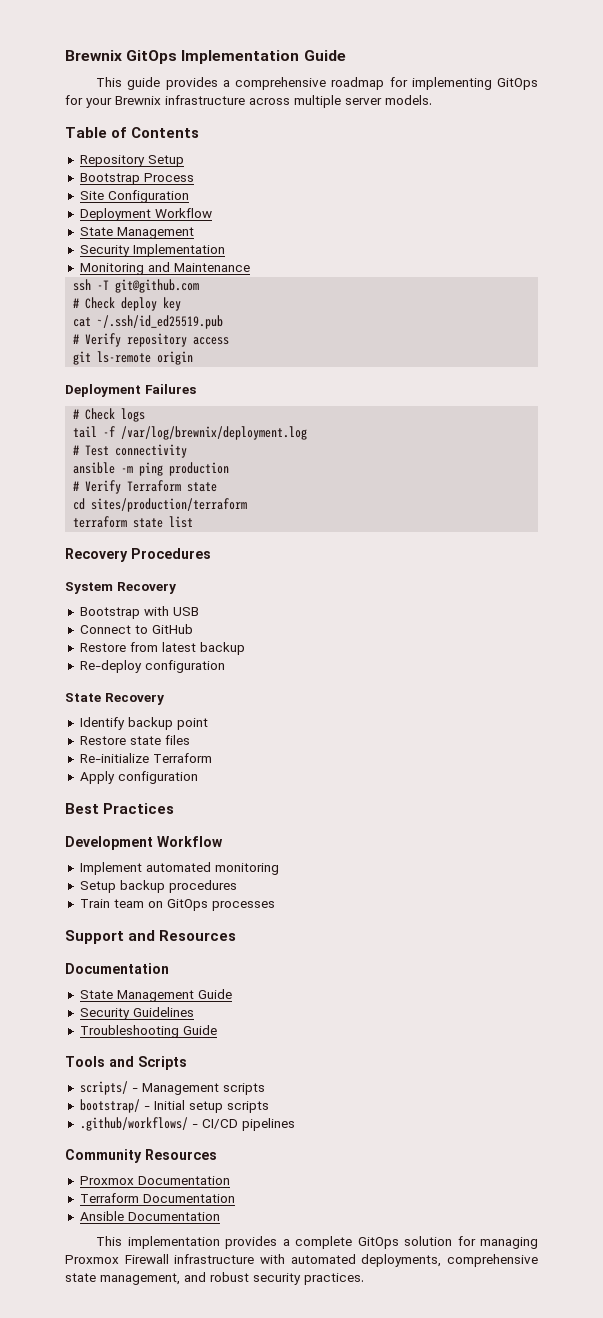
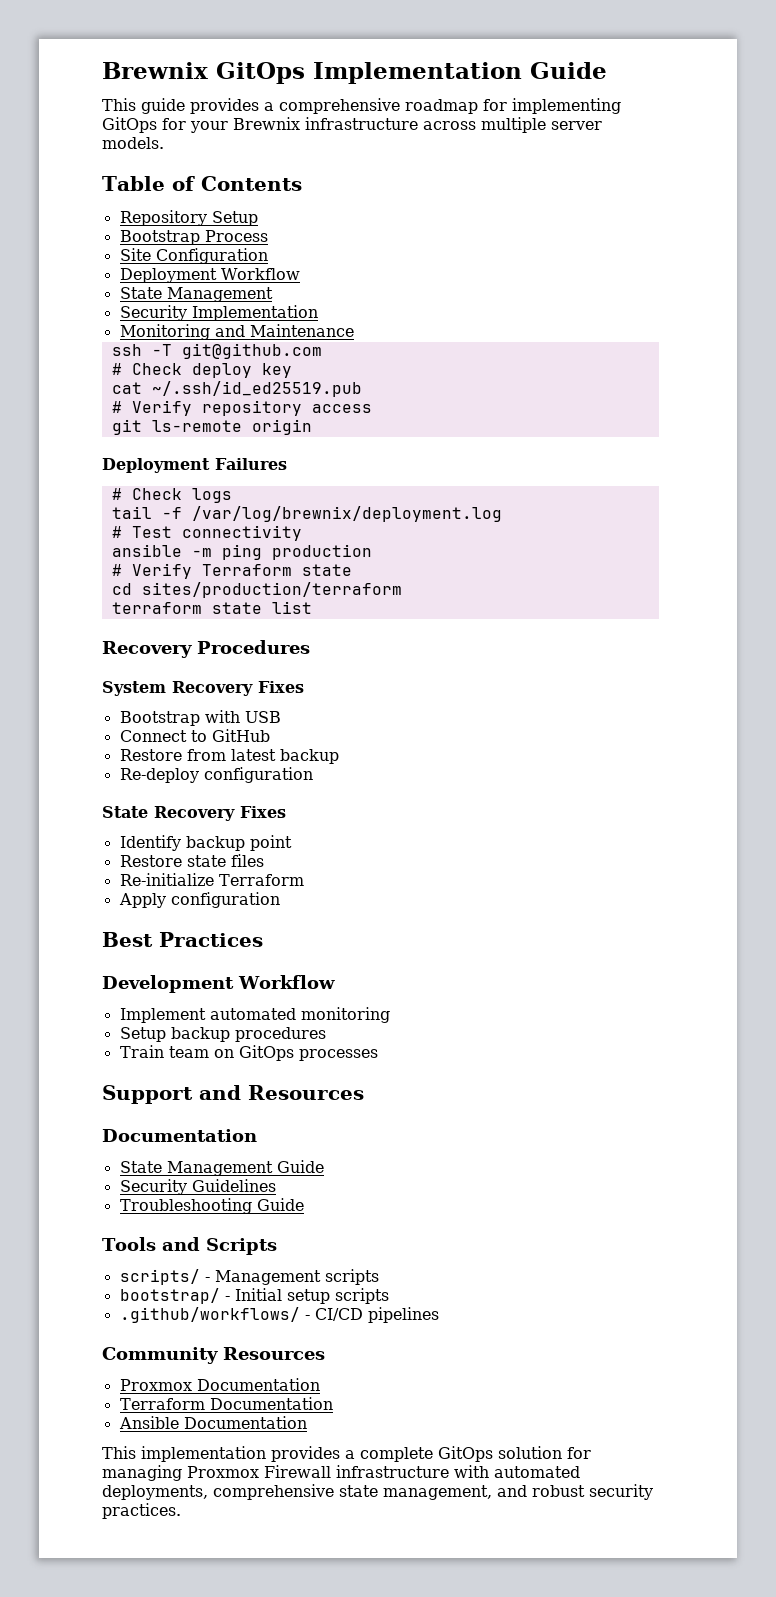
- System Recovery
+ System Recovery Fixes
- State Recovery
+ State Recovery Fixes

